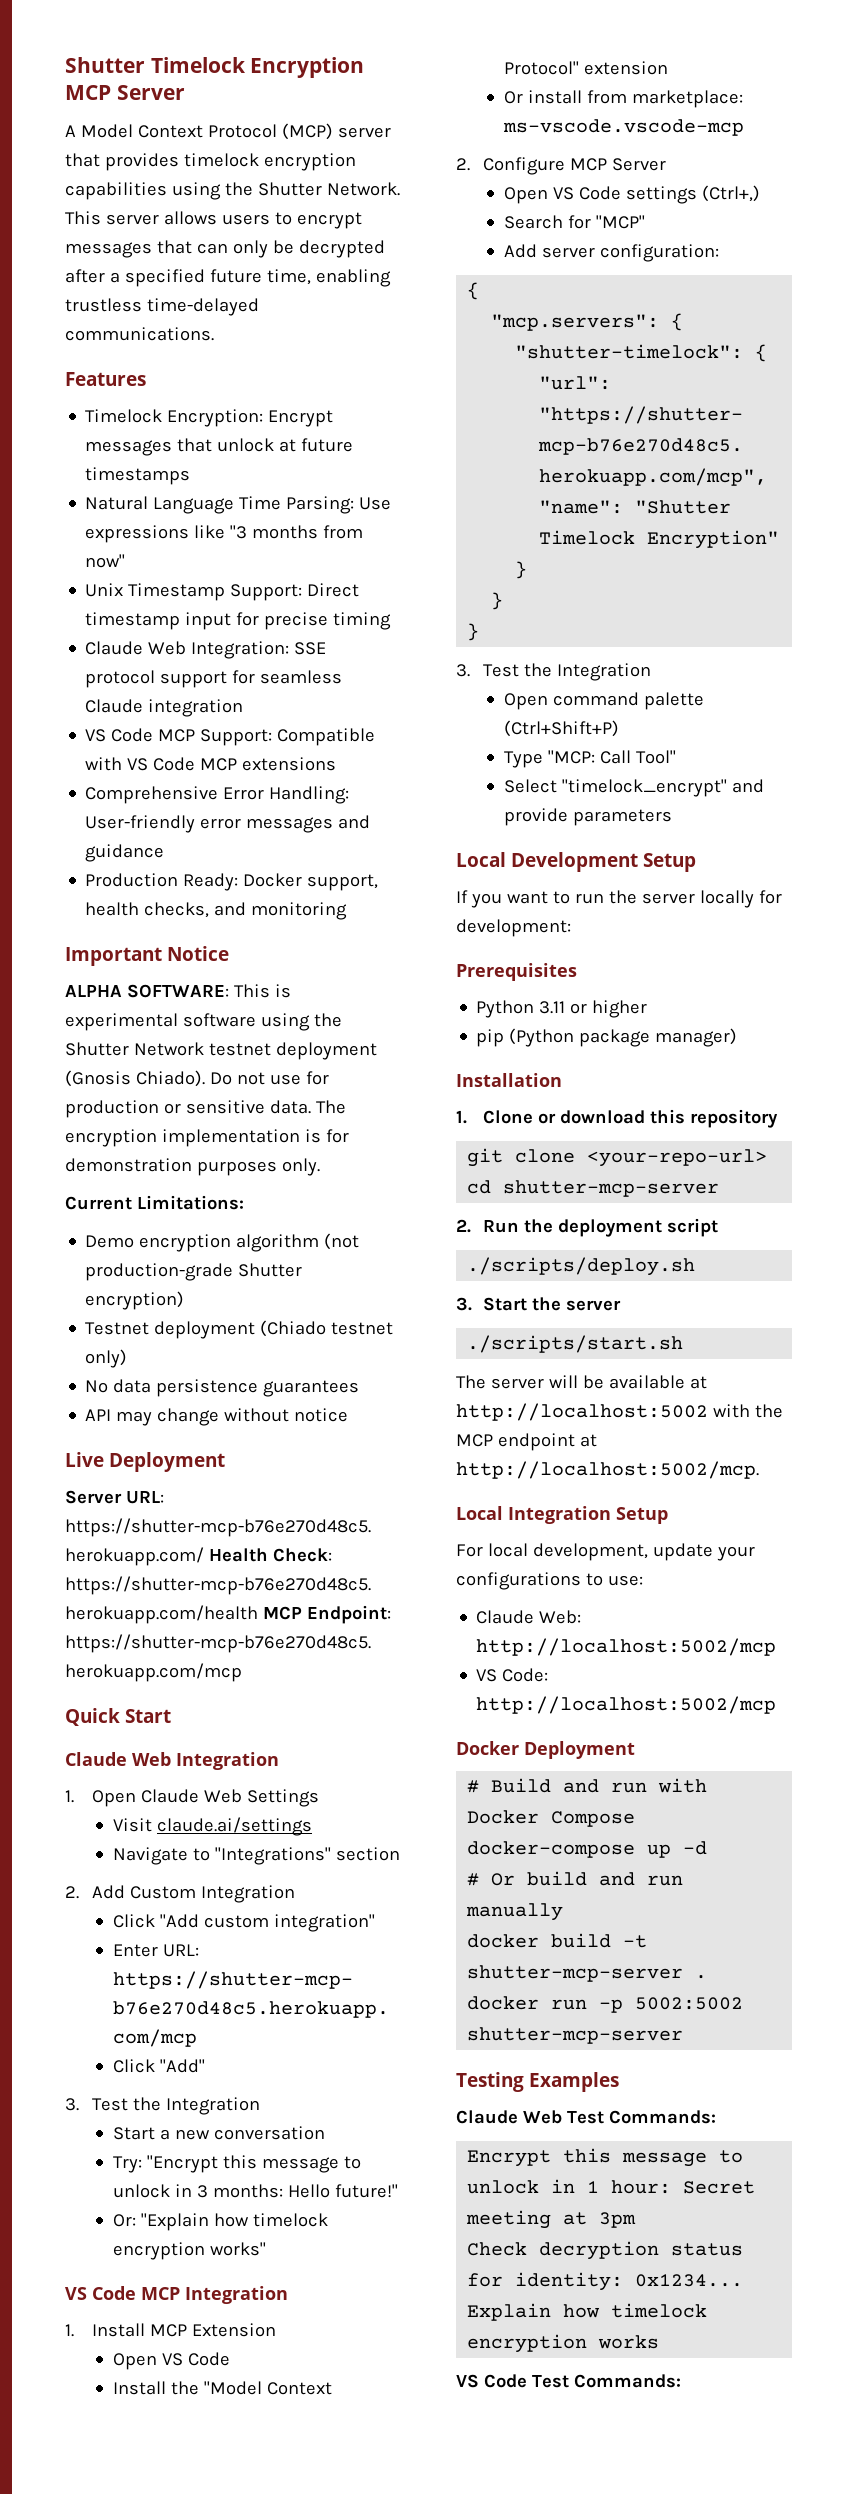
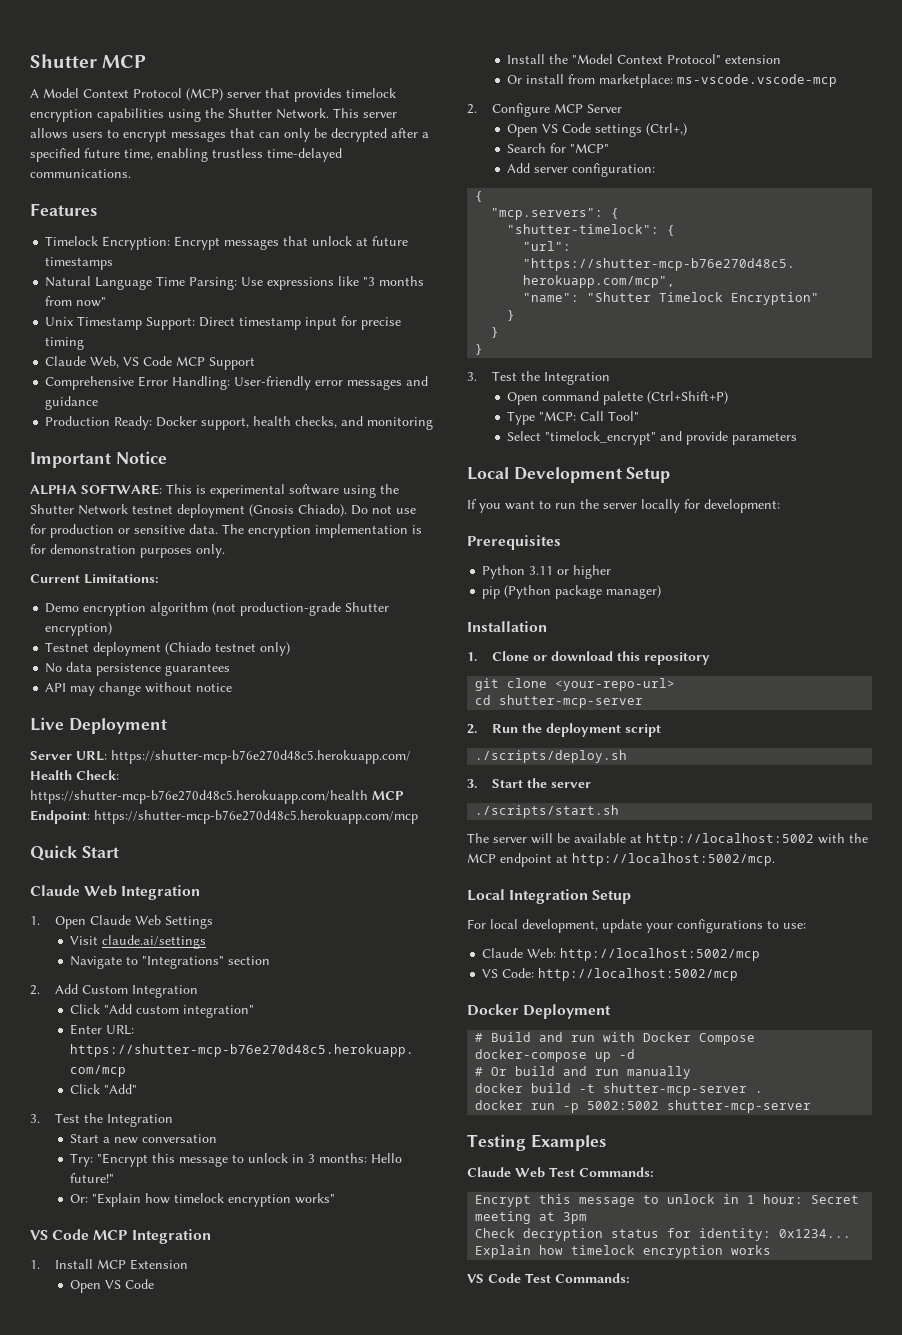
- Shutter Timelock Encryption MCP Server
+ Shutter MCP
- Claude Web Integration: SSE protocol support for seamless Claude integration
- VS Code MCP Support: Compatible with VS Code MCP extensions
+ Claude Web, VS Code MCP Support

